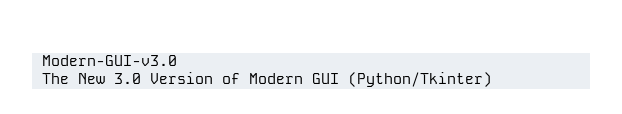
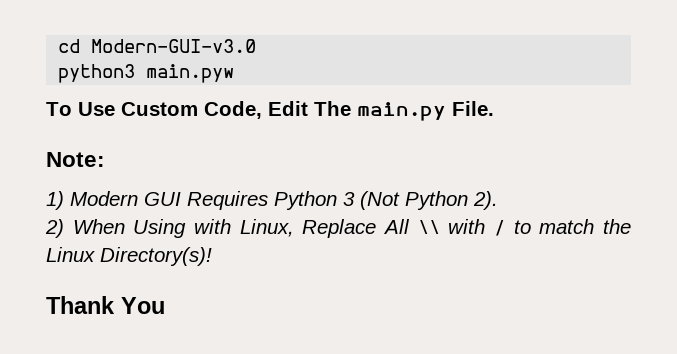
- Modern-GUI-v3.0
+ cd Modern-GUI-v3.0
- The New 3.0 Version of Modern GUI (Python/Tkinter)
+ python3 main.pyw
+ To Use Custom Code, Edit The main.py File.
+ Note:
+ 1) Modern GUI Requires Python 3 (Not Python 2).
+ 2) When Using with Linux, Replace All \\ with / to match the Linux Directory(s)!
+ Thank You

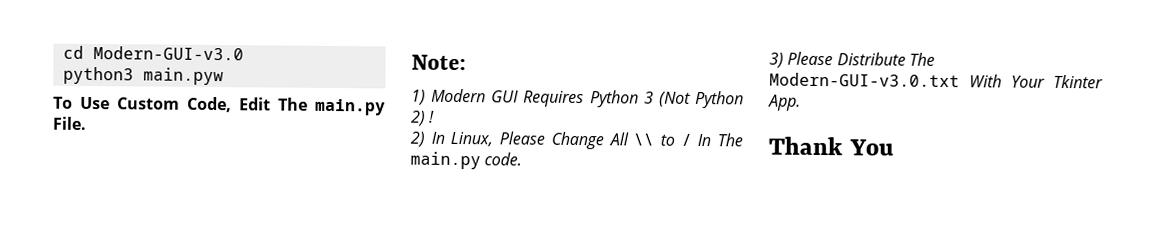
- 1) Modern GUI Requires Python 3 (Not Python 2).
- 2) When Using with Linux, Replace All \\ with / to match the Linux Directory(s)!
+ 1) Modern GUI Requires Python 3 (Not Python 2) !
+ 2) In Linux, Please Change All \\ to / In The main.py code.
+ 3) Please Distribute The Modern-GUI-v3.0.txt With Your Tkinter App.

